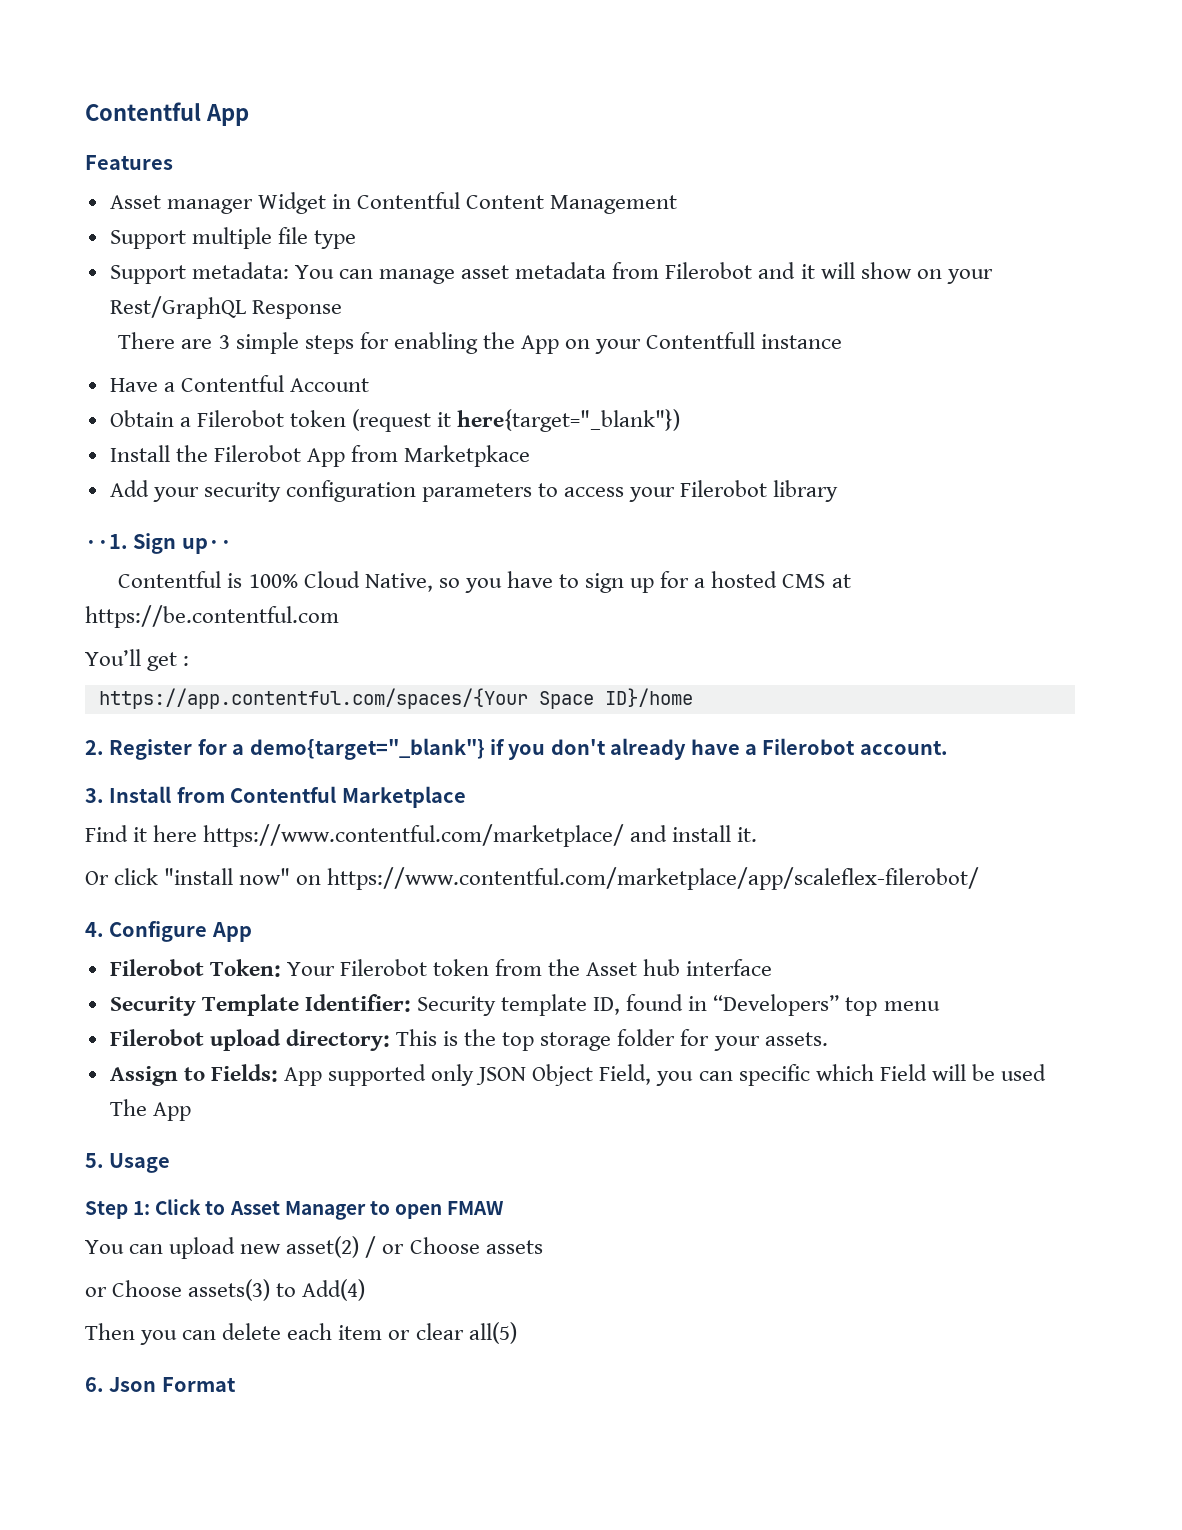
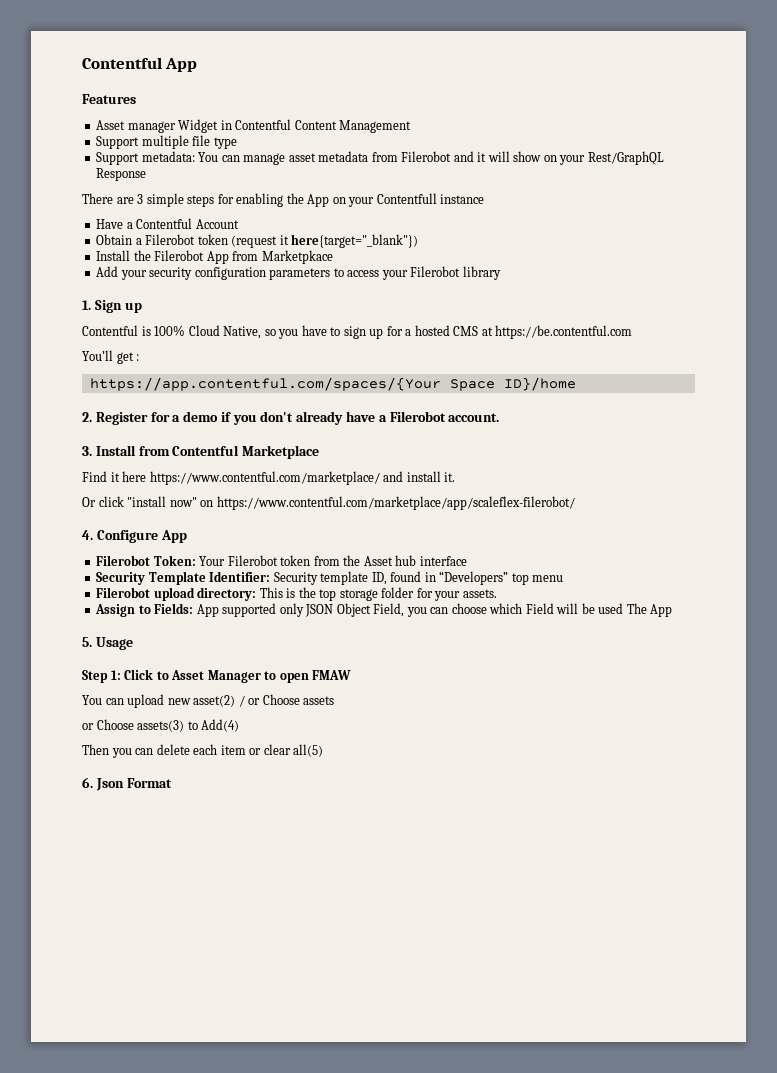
- ··1. Sign up··
+ 1. Sign up
- 2. Register for a demo{target="_blank"} if you don't already have a Filerobot account.
+ 2. Register for a demo if you don't already have a Filerobot account.
- Assign to Fields: App supported only JSON Object Field, you can specific which Field will be used The App
+ Assign to Fields: App supported only JSON Object Field, you can choose which Field will be used The App

